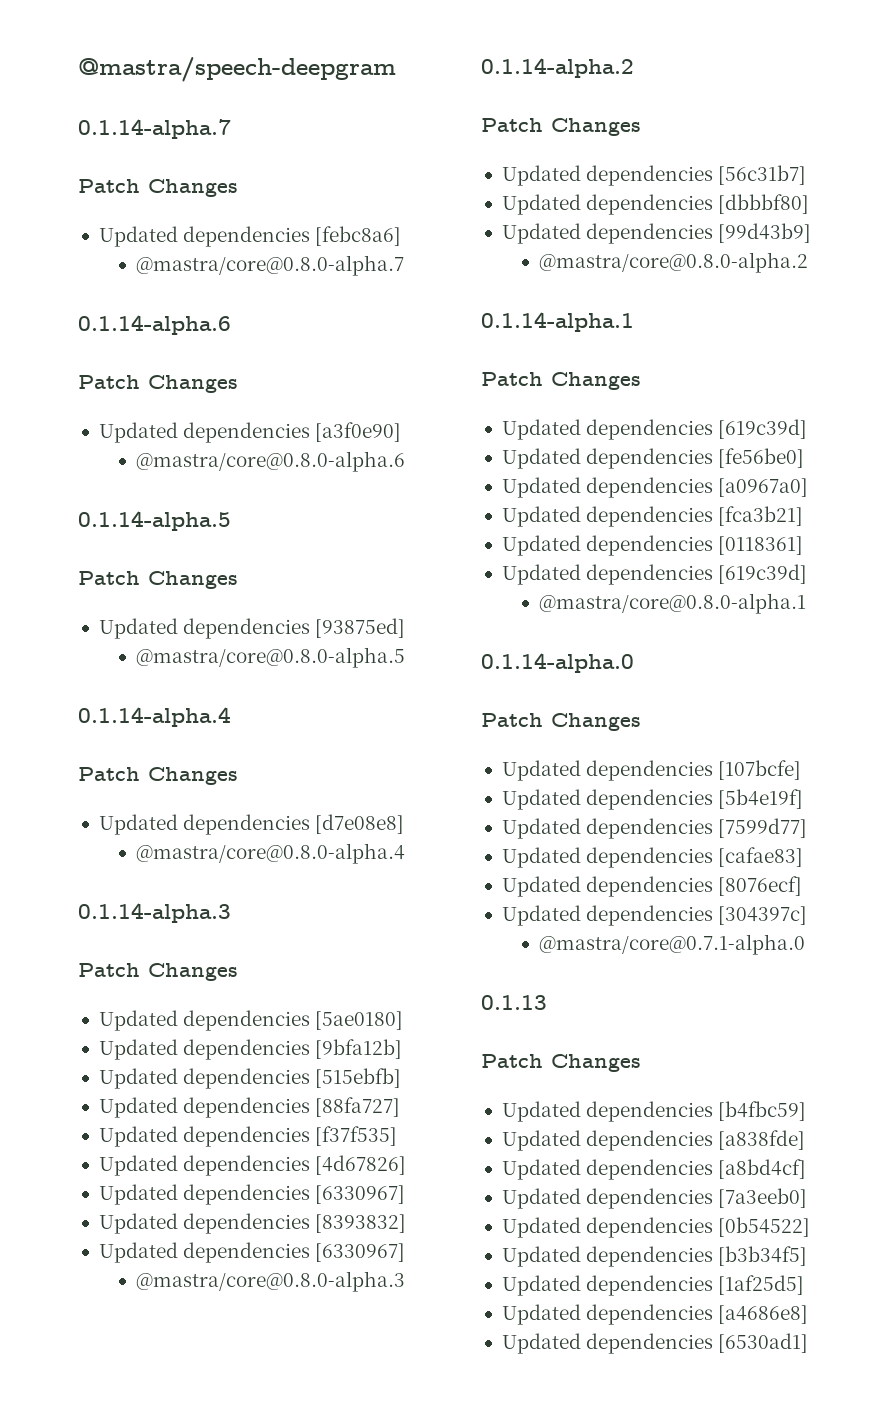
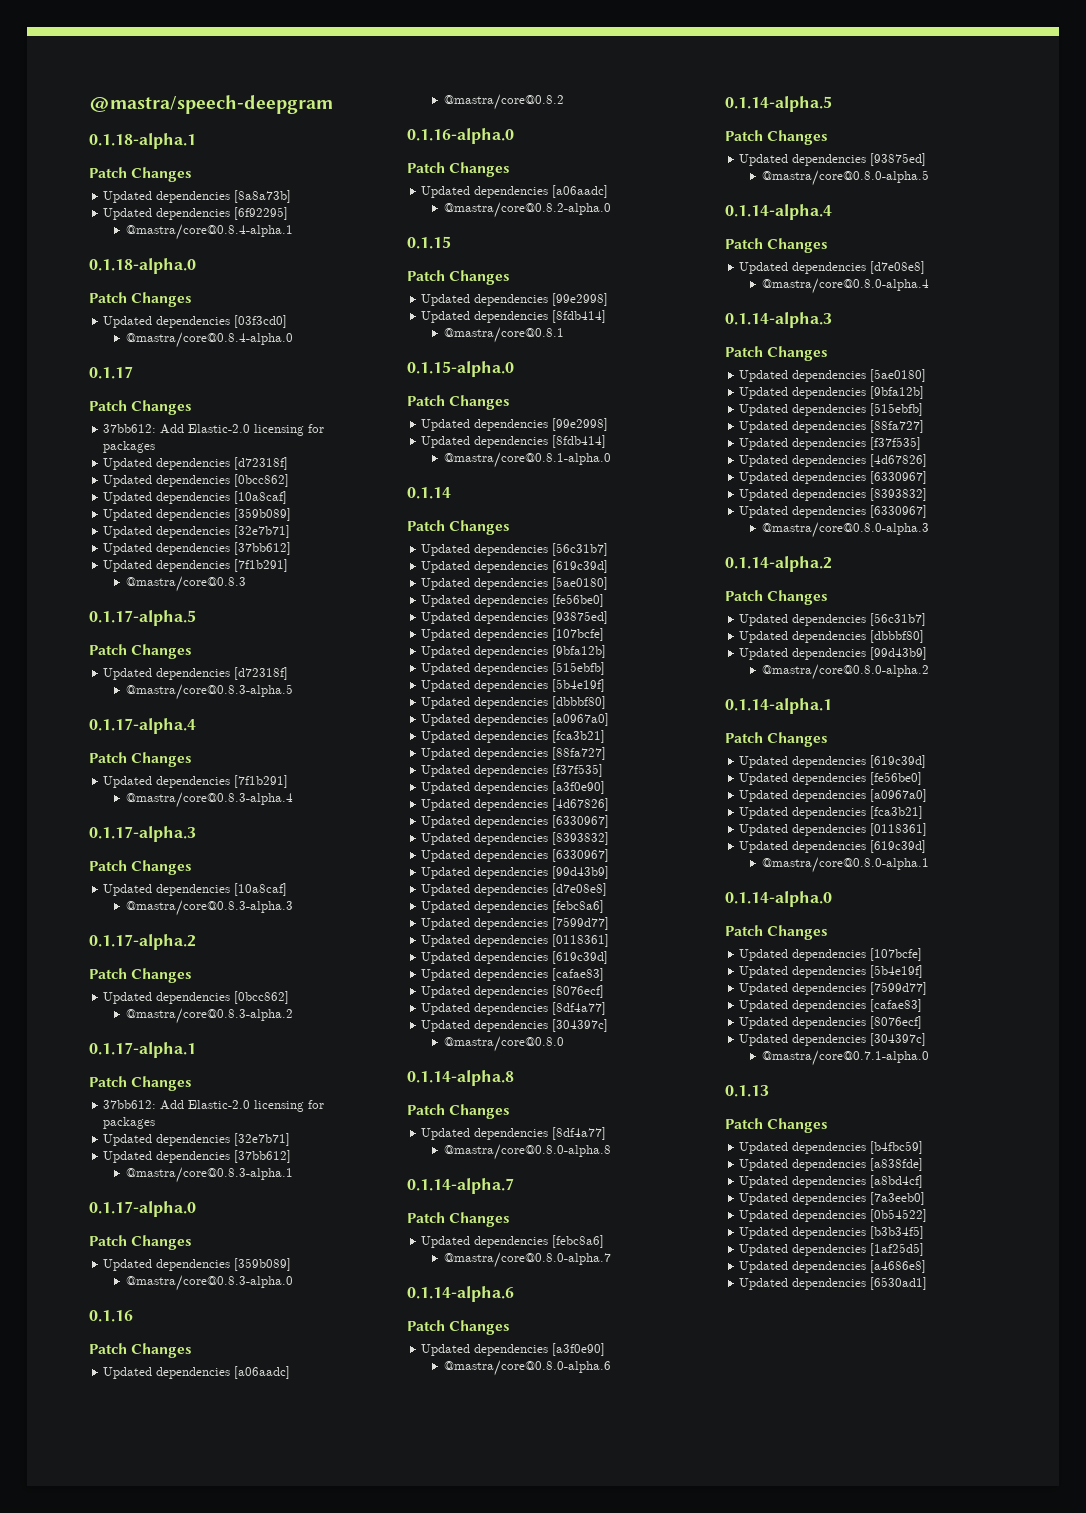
+ 0.1.18-alpha.1
+ Patch Changes
+ Updated dependencies [8a8a73b]
+ Updated dependencies [6f92295]
+ @mastra/core@0.8.4-alpha.1
+ 0.1.18-alpha.0
+ Patch Changes
+ Updated dependencies [03f3cd0]
+ @mastra/core@0.8.4-alpha.0
+ 0.1.17
+ Patch Changes
+ 37bb612: Add Elastic-2.0 licensing for packages
+ Updated dependencies [d72318f]
+ Updated dependencies [0bcc862]
+ Updated dependencies [10a8caf]
+ Updated dependencies [359b089]
+ Updated dependencies [32e7b71]
+ Updated dependencies [37bb612]
+ Updated dependencies [7f1b291]
+ @mastra/core@0.8.3
+ 0.1.17-alpha.5
+ Patch Changes
+ Updated dependencies [d72318f]
+ @mastra/core@0.8.3-alpha.5
+ 0.1.17-alpha.4
+ Patch Changes
+ Updated dependencies [7f1b291]
+ @mastra/core@0.8.3-alpha.4
+ 0.1.17-alpha.3
+ Patch Changes
+ Updated dependencies [10a8caf]
+ @mastra/core@0.8.3-alpha.3
+ 0.1.17-alpha.2
+ Patch Changes
+ Updated dependencies [0bcc862]
+ @mastra/core@0.8.3-alpha.2
+ 0.1.17-alpha.1
+ Patch Changes
+ 37bb612: Add Elastic-2.0 licensing for packages
+ Updated dependencies [32e7b71]
+ Updated dependencies [37bb612]
+ @mastra/core@0.8.3-alpha.1
+ 0.1.17-alpha.0
+ Patch Changes
+ Updated dependencies [359b089]
+ @mastra/core@0.8.3-alpha.0
+ 0.1.16
+ Patch Changes
+ Updated dependencies [a06aadc]
+ @mastra/core@0.8.2
+ 0.1.16-alpha.0
+ Patch Changes
+ Updated dependencies [a06aadc]
+ @mastra/core@0.8.2-alpha.0
+ 0.1.15
+ Patch Changes
+ Updated dependencies [99e2998]
+ Updated dependencies [8fdb414]
+ @mastra/core@0.8.1
+ 0.1.15-alpha.0
+ Patch Changes
+ Updated dependencies [99e2998]
+ Updated dependencies [8fdb414]
+ @mastra/core@0.8.1-alpha.0
+ 0.1.14
+ Patch Changes
+ Updated dependencies [56c31b7]
+ Updated dependencies [619c39d]
+ Updated dependencies [5ae0180]
+ Updated dependencies [fe56be0]
+ Updated dependencies [93875ed]
+ Updated dependencies [107bcfe]
+ Updated dependencies [9bfa12b]
+ Updated dependencies [515ebfb]
+ Updated dependencies [5b4e19f]
+ Updated dependencies [dbbbf80]
+ Updated dependencies [a0967a0]
+ Updated dependencies [fca3b21]
+ Updated dependencies [88fa727]
+ Updated dependencies [f37f535]
+ Updated dependencies [a3f0e90]
+ Updated dependencies [4d67826]
+ Updated dependencies [6330967]
+ Updated dependencies [8393832]
+ Updated dependencies [6330967]
+ Updated dependencies [99d43b9]
+ Updated dependencies [d7e08e8]
+ Updated dependencies [febc8a6]
+ Updated dependencies [7599d77]
+ Updated dependencies [0118361]
+ Updated dependencies [619c39d]
+ Updated dependencies [cafae83]
+ Updated dependencies [8076ecf]
+ Updated dependencies [8df4a77]
+ Updated dependencies [304397c]
+ @mastra/core@0.8.0
+ 0.1.14-alpha.8
+ Patch Changes
+ Updated dependencies [8df4a77]
+ @mastra/core@0.8.0-alpha.8

